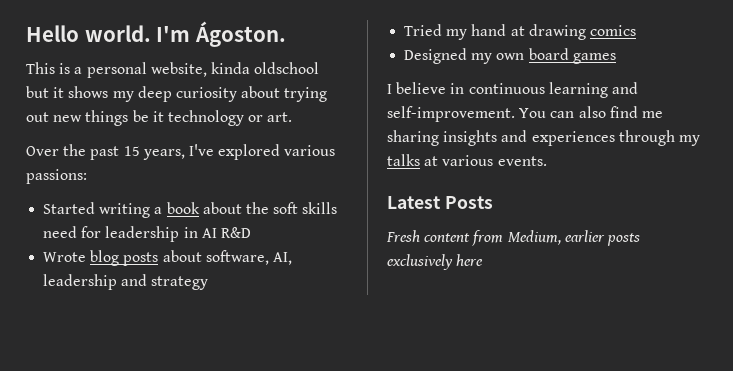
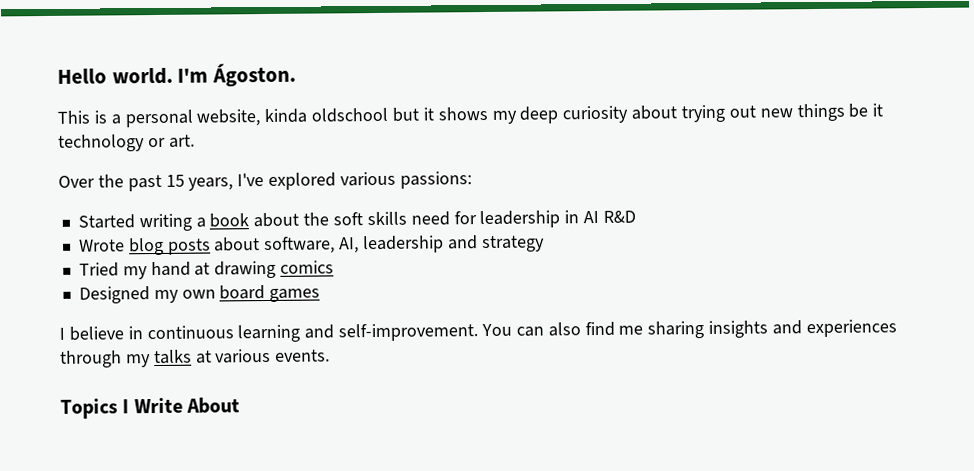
- Latest Posts
- Fresh content from Medium, earlier posts exclusively here
+ Topics I Write About

